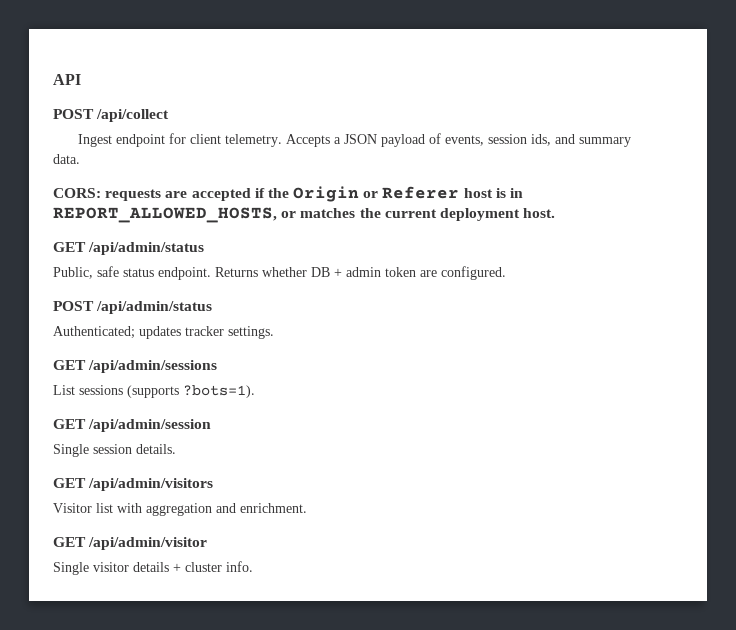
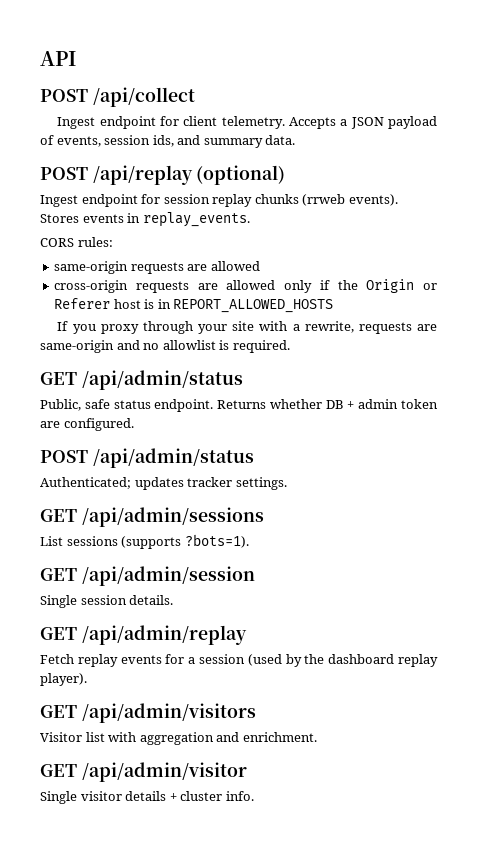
- CORS: requests are accepted if the Origin or Referer host is in REPORT_ALLOWED_HOSTS, or matches the current deployment host.
+ POST /api/replay (optional)
+ Ingest endpoint for session replay chunks (rrweb events). Stores events in replay_events.
+ CORS rules:
+ same-origin requests are allowed
+ cross-origin requests are allowed only if the Origin or Referer host is in REPORT_ALLOWED_HOSTS
+ If you proxy through your site with a rewrite, requests are same-origin and no allowlist is required.
+ GET /api/admin/replay
+ Fetch replay events for a session (used by the dashboard replay player).

